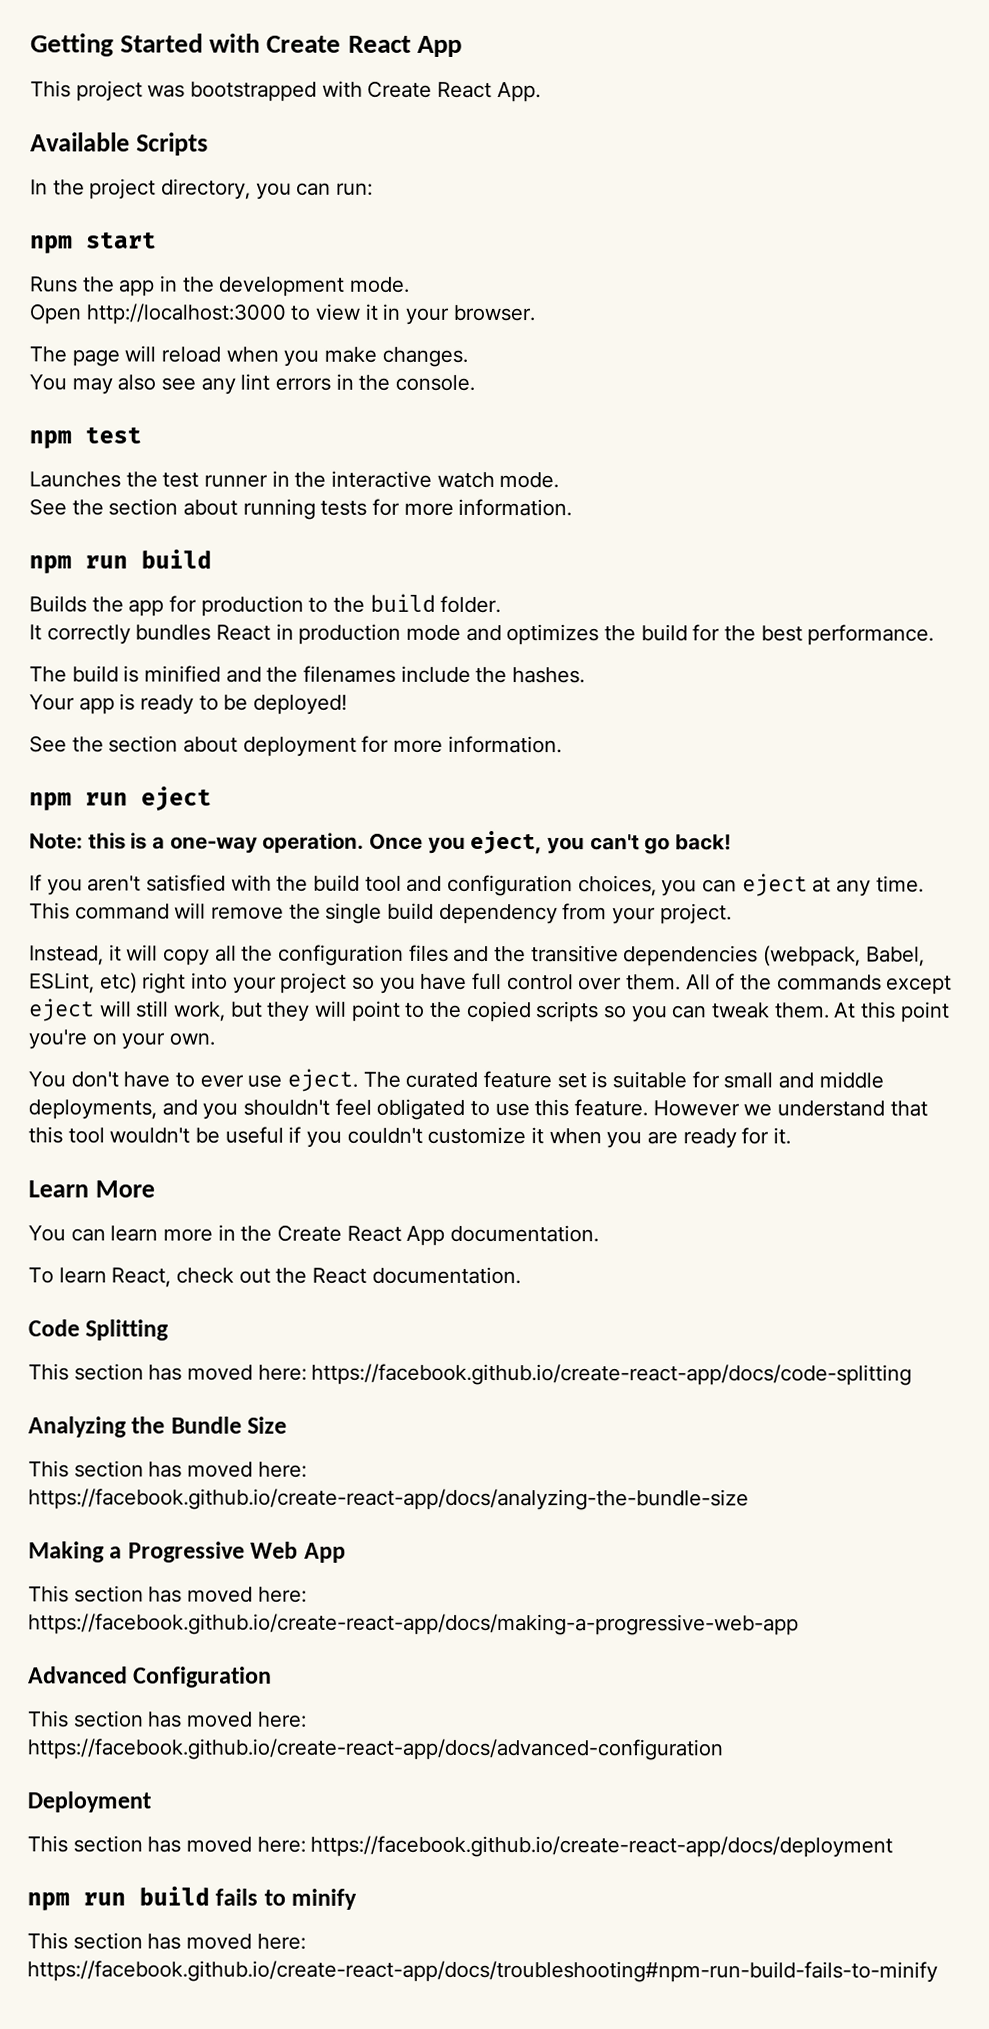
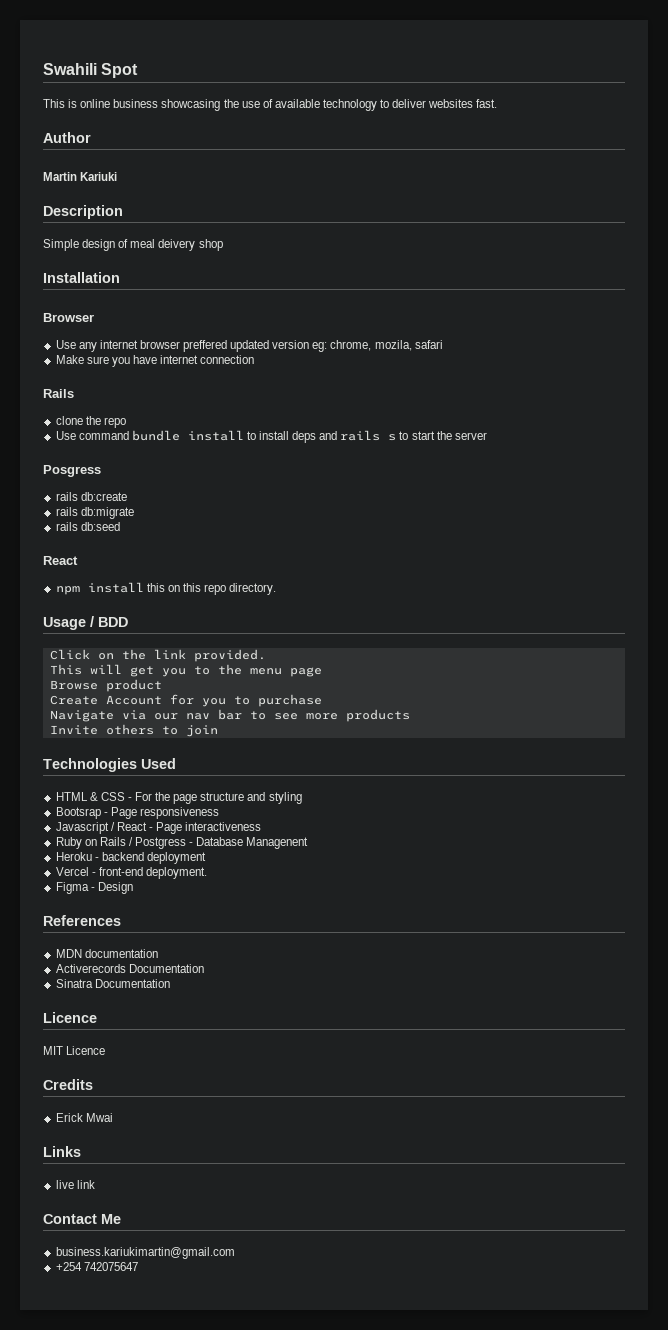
- Getting Started with Create React App
- This project was bootstrapped with Create React App.
- Available Scripts
- In the project directory, you can run:
- npm start
- Runs the app in the development mode.
- Open http://localhost:3000 to view it in your browser.
- The page will reload when you make changes.
- You may also see any lint errors in the console.
- npm test
- Launches the test runner in the interactive watch mode.
- See the section about running tests for more information.
- npm run build
- Builds the app for production to the build folder.
- It correctly bundles React in production mode and optimizes the build for the best performance.
- The build is minified and the filenames include the hashes.
- Your app is ready to be deployed!
- See the section about deployment for more information.
- npm run eject
- Note: this is a one-way operation. Once you eject, you can't go back!
- If you aren't satisfied with the build tool and configuration choices, you can eject at any time. This command will remove the single build dependency from your project.
- Instead, it will copy all the configuration files and the transitive dependencies (webpack, Babel, ESLint, etc) right into your project so you have full control over them. All of the commands except eject will still work, but they will point to the copied scripts so you can tweak them. At this point you're on your own.
- You don't have to ever use eject. The curated feature set is suitable for small and middle deployments, and you shouldn't feel obligated to use this feature. However we understand that this tool wouldn't be useful if you couldn't customize it when you are ready for it.
- Learn More
- You can learn more in the Create React App documentation.
- To learn React, check out the React documentation.
- Code Splitting
- This section has moved here: https://facebook.github.io/create-react-app/docs/code-splitting
- Analyzing the Bundle Size
- This section has moved here: https://facebook.github.io/create-react-app/docs/analyzing-the-bundle-size
- Making a Progressive Web App
- This section has moved here: https://facebook.github.io/create-react-app/docs/making-a-progressive-web-app
- Advanced Configuration
- This section has moved here: https://facebook.github.io/create-react-app/docs/advanced-configuration
- Deployment
- This section has moved here: https://facebook.github.io/create-react-app/docs/deployment
- npm run build fails to minify
- This section has moved here: https://facebook.github.io/create-react-app/docs/troubleshooting#npm-run-build-fails-to-minify
+ Swahili Spot
+ This is online business showcasing the use of available technology to deliver websites fast.
+ Author
+ Martin Kariuki
+ Description
+ Simple design of meal deivery shop
+ Installation
+ Browser
+ Use any internet browser preffered updated version eg: chrome, mozila, safari
+ Make sure you have internet connection
+ Rails
+ clone the repo
+ Use command bundle install to install deps and rails s to start the server
+ Posgress
+ rails db:create
+ rails db:migrate
+ rails db:seed
+ React
+ npm install this on this repo directory.
+ Usage / BDD
+ Click on the link provided.
+ This will get you to the menu page
+ Browse product
+ Create Account for you to purchase
+ Navigate via our nav bar to see more products
+ Invite others to join
+ Technologies Used
+ HTML & CSS - For the page structure and styling
+ Bootsrap - Page responsiveness
+ Javascript / React - Page interactiveness
+ Ruby on Rails / Postgress - Database Managenent
+ Heroku - backend deployment
+ Vercel - front-end deployment.
+ Figma - Design
+ References
+ MDN documentation
+ Activerecords Documentation
+ Sinatra Documentation
+ Licence
+ MIT Licence
+ Credits
+ Erick Mwai
+ Links
+ live link
+ Contact Me
+ business.kariukimartin@gmail.com
+ +254 742075647

